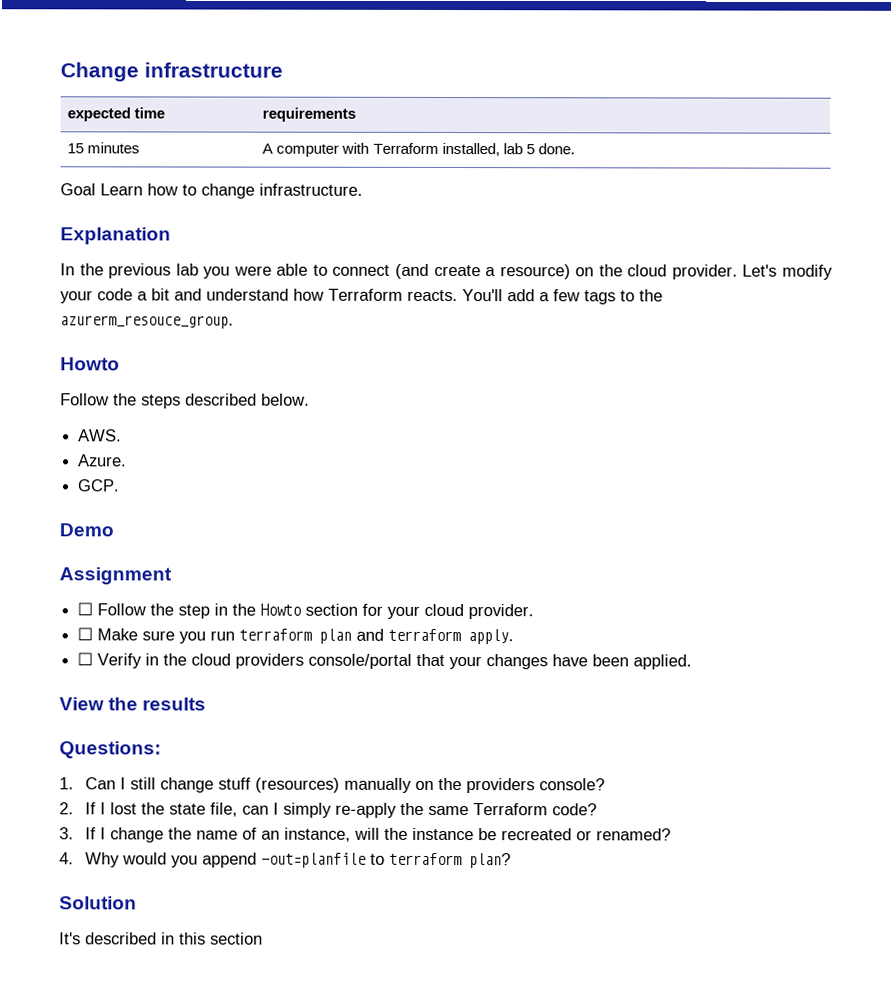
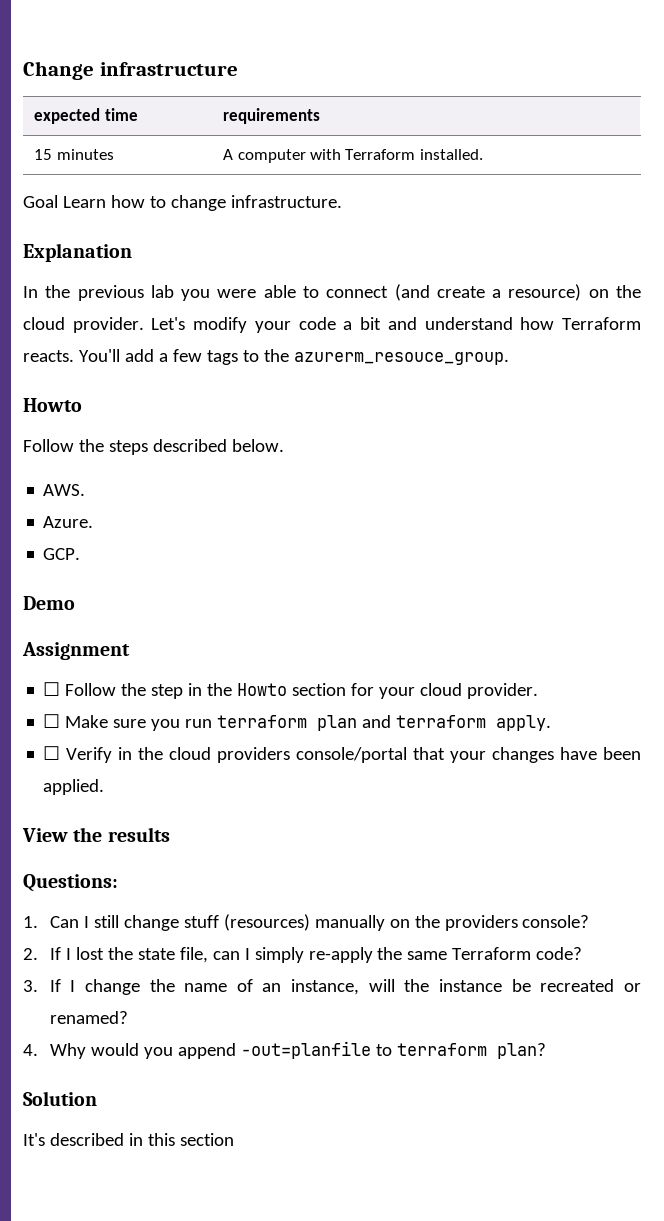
- 15 minutes | A computer with Terraform installed, lab 5 done.
+ 15 minutes | A computer with Terraform installed.

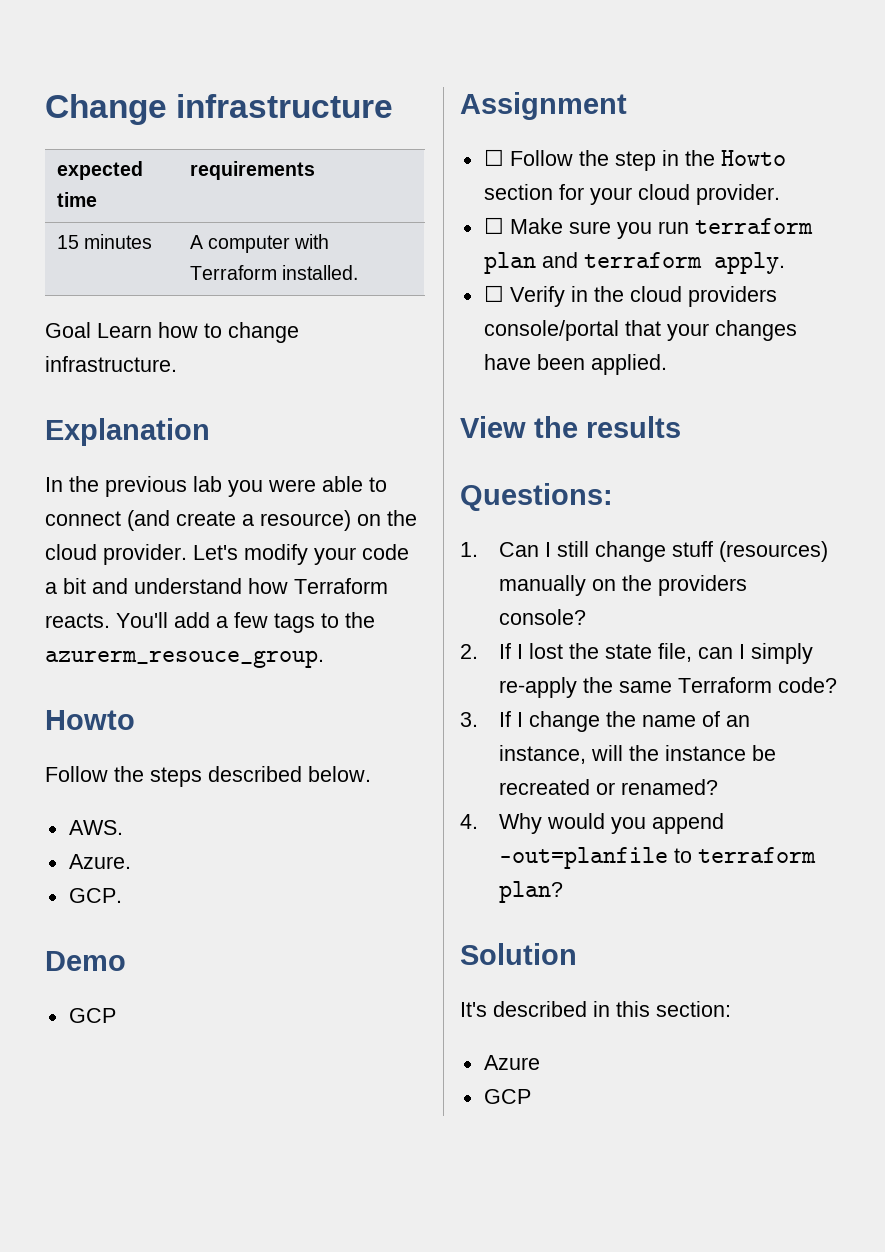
  Demo
+ GCP
- It's described in this section
+ It's described in this section:
+ Azure
+ GCP

